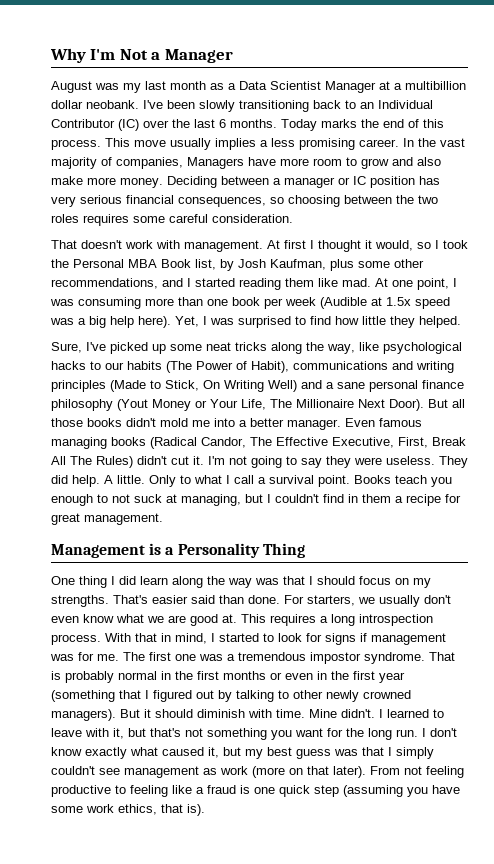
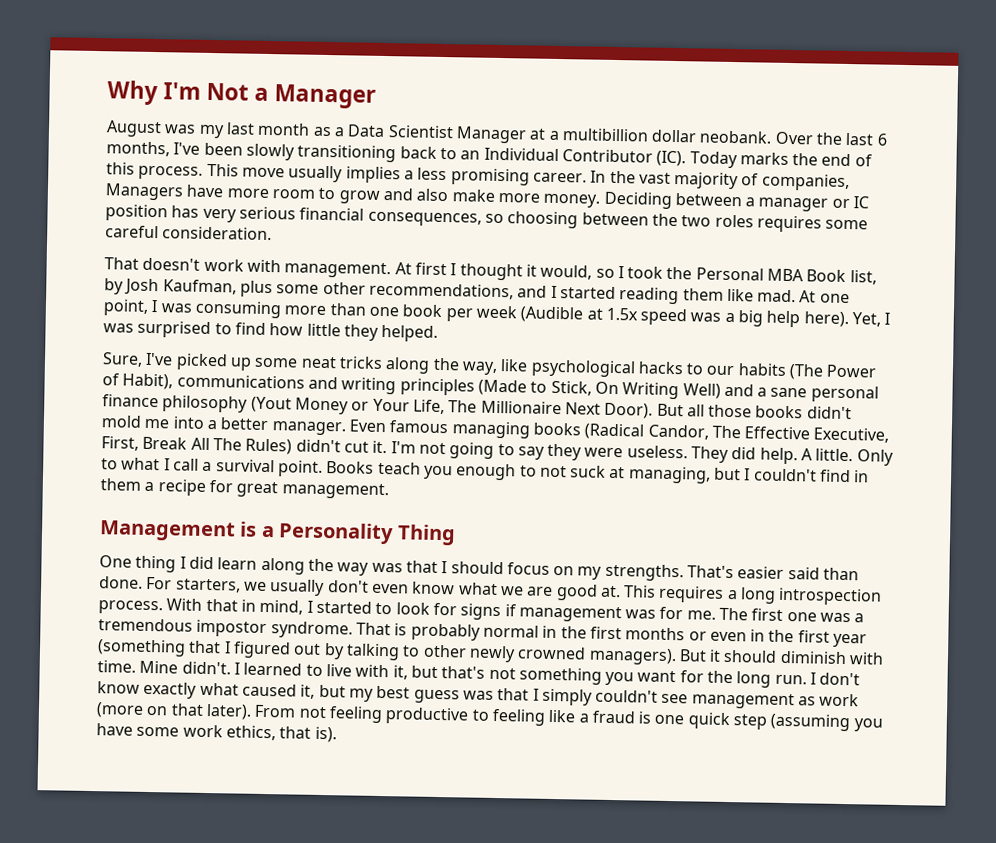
- I've been slowly transitioning back to an Individual Contributor (IC) over the last 6 months. Today marks the end of this process.
+ Over the last 6 months, I've been slowly transitioning back to an Individual Contributor (IC). Today marks the end of this process.
- I learned to leave with it, but that's not something you want for the long run.
+ I learned to live with it, but that's not something you want for the long run.

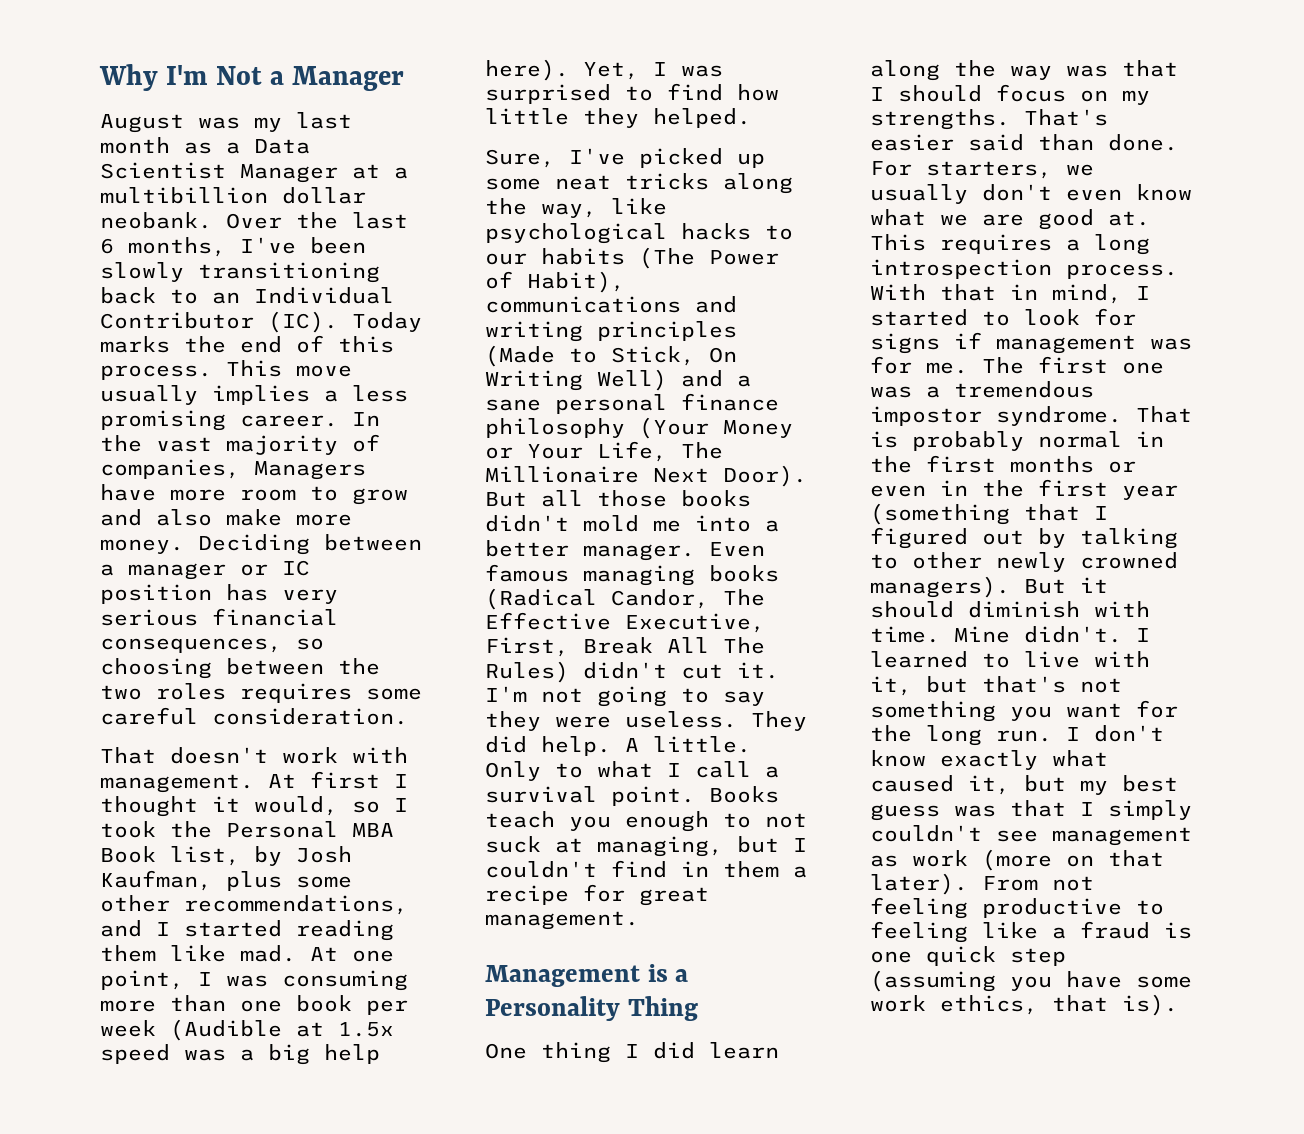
- Sure, I've picked up some neat tricks along the way, like psychological hacks to our habits (The Power of Habit), communications and writing principles (Made to Stick, On Writing Well) and a sane personal finance philosophy (Yout Money or Your Life, The Millionaire Next Door).
+ Sure, I've picked up some neat tricks along the way, like psychological hacks to our habits (The Power of Habit), communications and writing principles (Made to Stick, On Writing Well) and a sane personal finance philosophy (Your Money or Your Life, The Millionaire Next Door).

